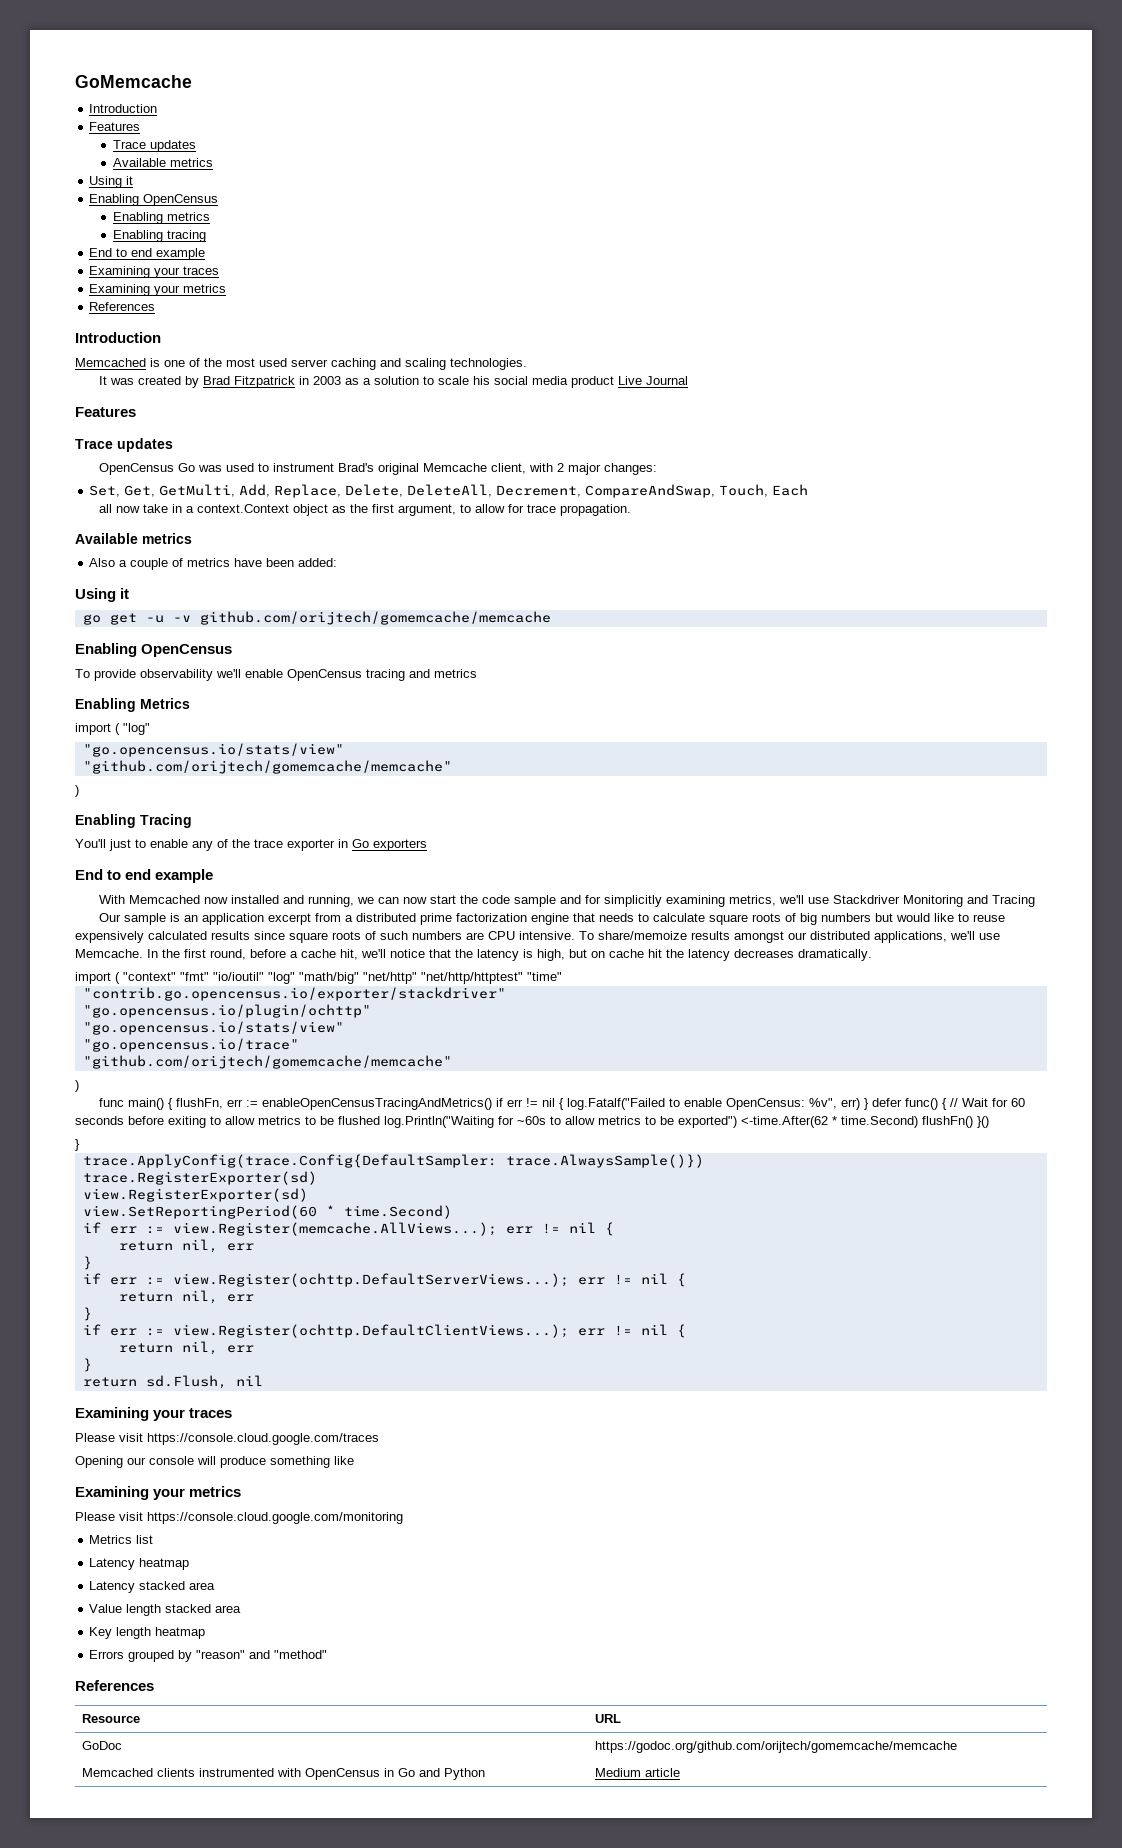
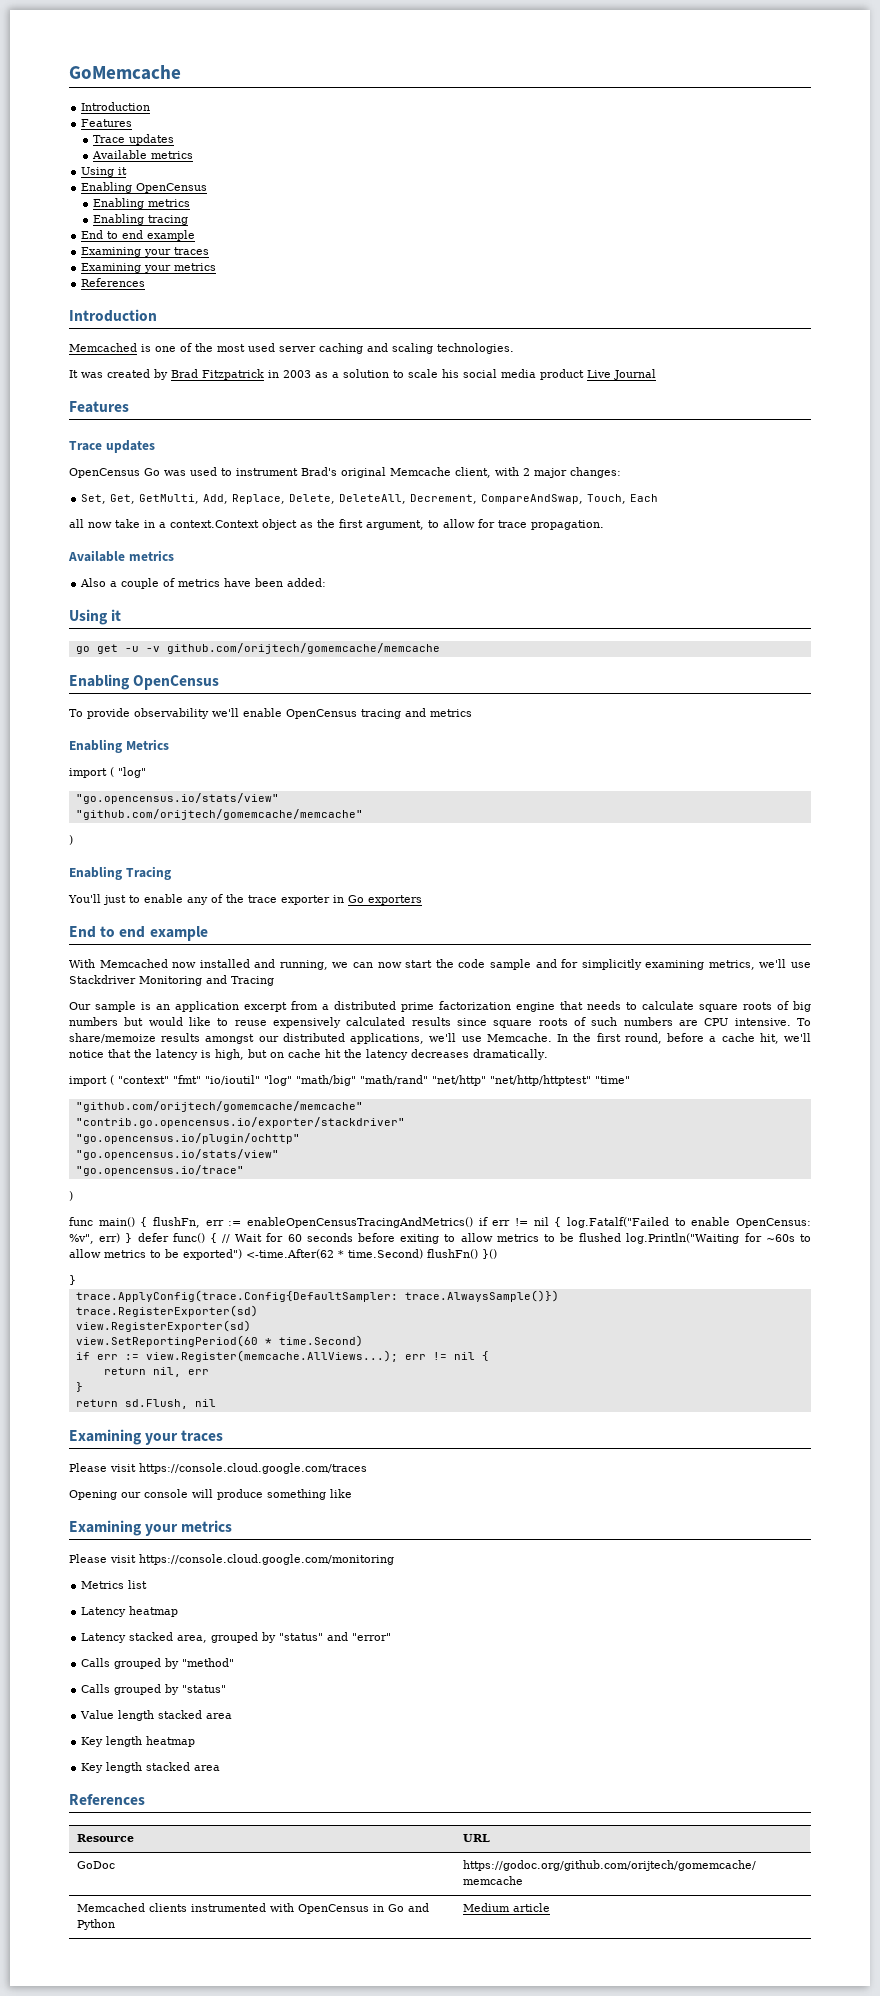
- import ( "context" "fmt" "io/ioutil" "log" "math/big" "net/http" "net/http/httptest" "time"
+ import ( "context" "fmt" "io/ioutil" "log" "math/big" "math/rand" "net/http" "net/http/httptest" "time"
+ "github.com/orijtech/gomemcache/memcache"
  "go.opencensus.io/trace"
- "github.com/orijtech/gomemcache/memcache"
- if err := view.Register(ochttp.DefaultServerViews...); err != nil {
- return nil, err
- }
- if err := view.Register(ochttp.DefaultClientViews...); err != nil {
- return nil, err
- }
- Latency stacked area
+ Latency stacked area, grouped by "status" and "error"
+ Calls grouped by "method"
+ Calls grouped by "status"
- Errors grouped by "reason" and "method"
+ Key length stacked area

